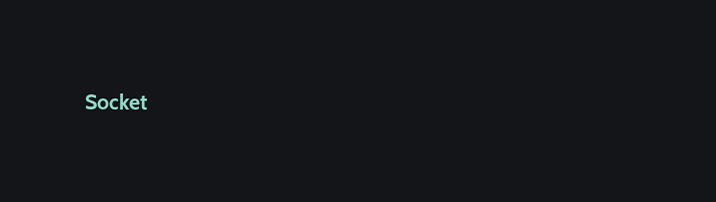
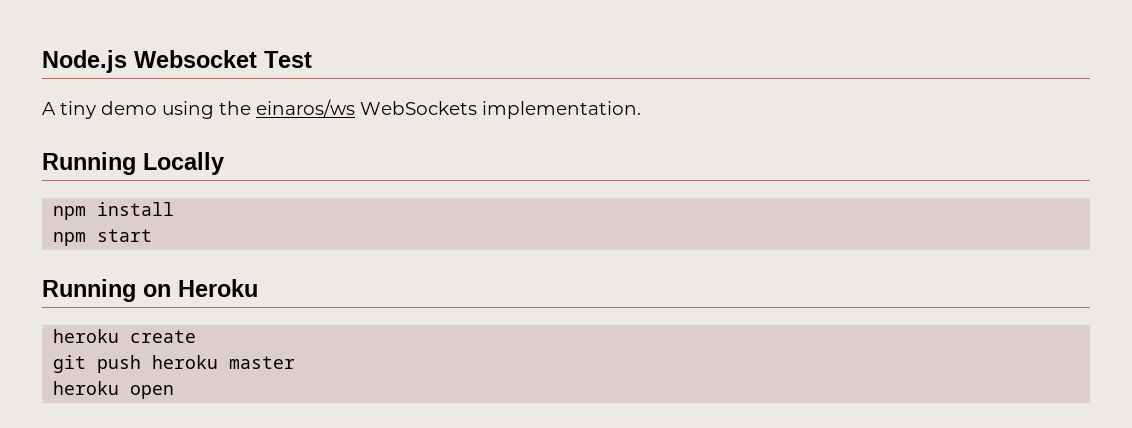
- Socket
+ Node.js Websocket Test
+ A tiny demo using the einaros/ws WebSockets implementation.
+ Running Locally
+ npm install
+ npm start
+ Running on Heroku
+ heroku create
+ git push heroku master
+ heroku open

